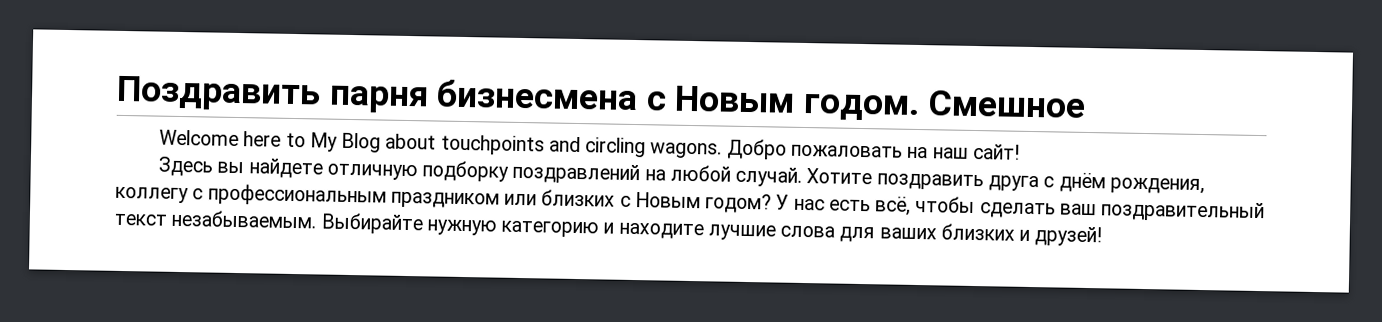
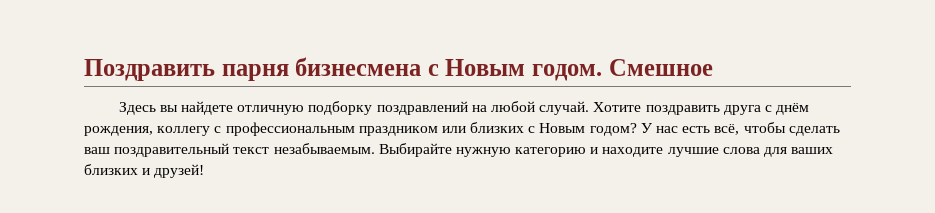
- Welcome here to My Blog about touchpoints and circling wagons. Добро пожаловать на наш сайт!

